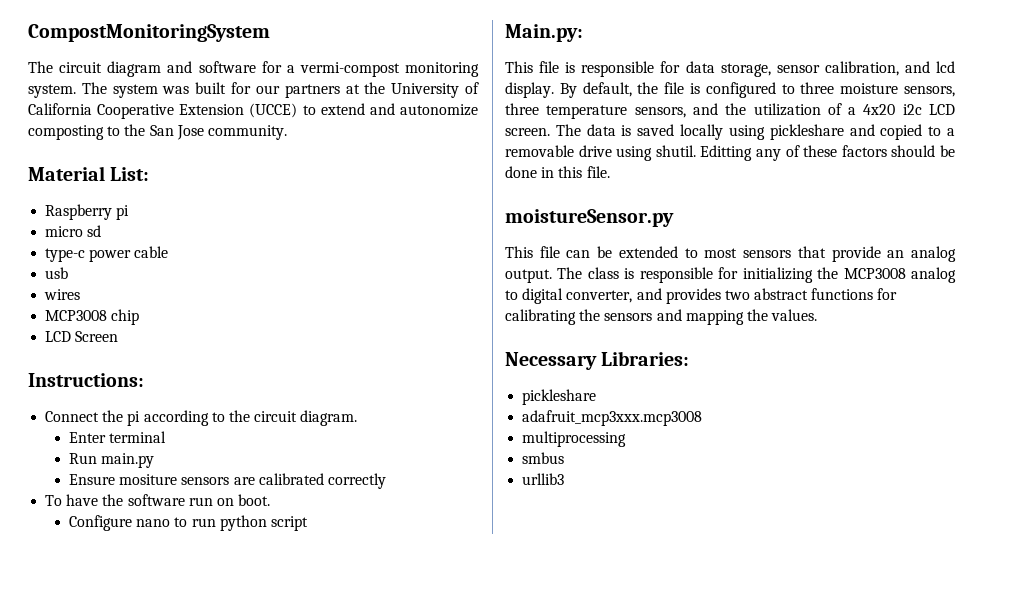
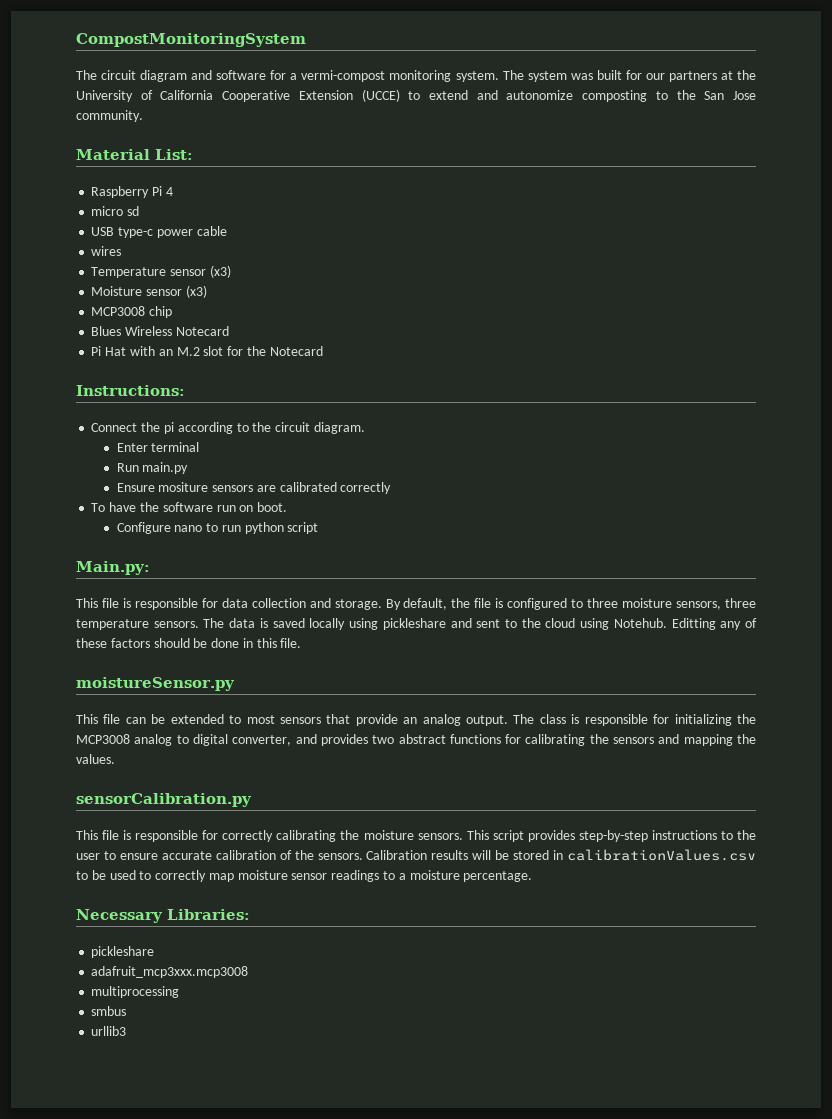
- Raspberry pi
+ Raspberry Pi 4
- type-c power cable
+ USB type-c power cable
- usb
  wires
+ Temperature sensor (x3)
+ Moisture sensor (x3)
  MCP3008 chip
- LCD Screen
+ Blues Wireless Notecard
+ Pi Hat with an M.2 slot for the Notecard
- This file is responsible for data storage, sensor calibration, and lcd display.
+ This file is responsible for data collection and storage.
- By default, the file is configured to three moisture sensors, three temperature sensors, and the utilization of a 4x20 i2c LCD screen.
+ By default, the file is configured to three moisture sensors, three temperature sensors.
- The data is saved locally using pickleshare and copied to a removable drive using shutil.
+ The data is saved locally using pickleshare and sent to the cloud using Notehub.
+ sensorCalibration.py
+ This file is responsible for correctly calibrating the moisture sensors. This script provides step-by-step instructions to the user to ensure accurate calibration of the sensors. Calibration results will be stored in calibrationValues.csv to be used to correctly map moisture sensor readings to a moisture percentage.

